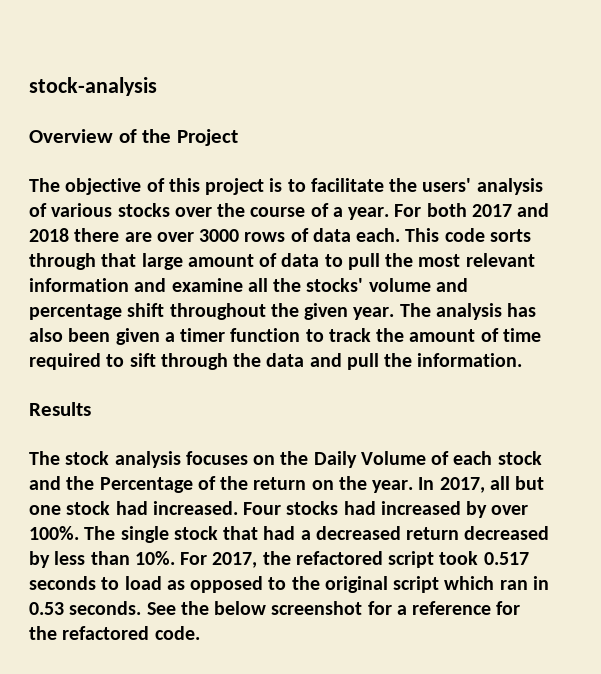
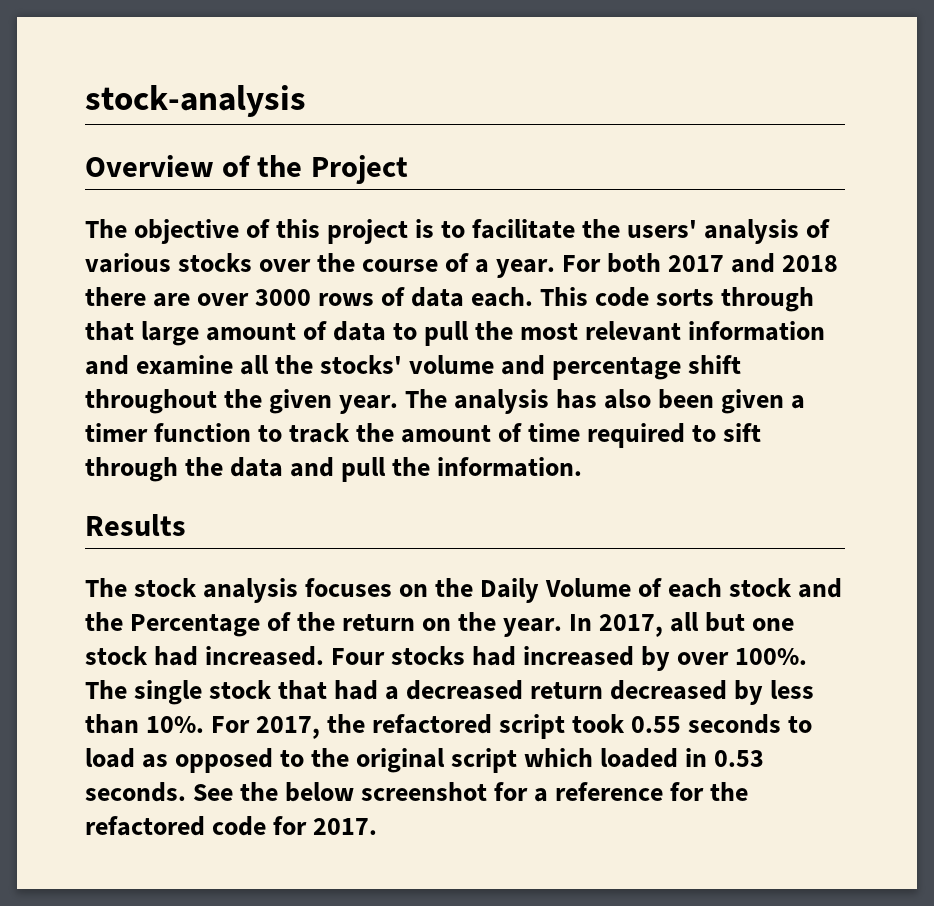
- For 2017, the refactored script took 0.517 seconds to load as opposed to the original script which ran in 0.53 seconds.
+ For 2017, the refactored script took 0.55 seconds to load as opposed to the original script which loaded in 0.53 seconds.
- See the below screenshot for a reference for the refactored code.
+ See the below screenshot for a reference for the refactored code for 2017.

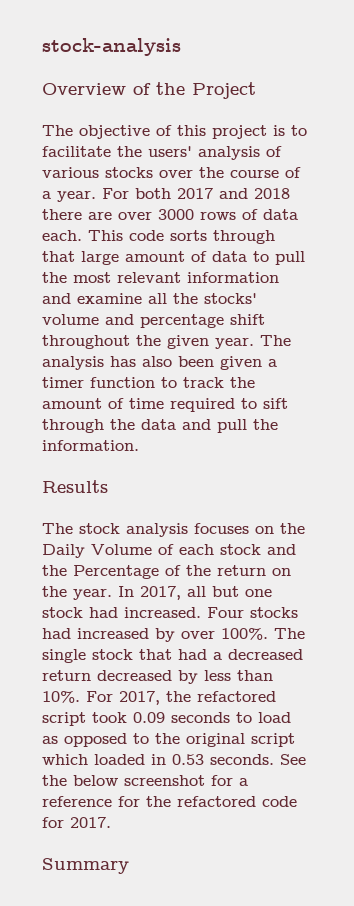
- For 2017, the refactored script took 0.55 seconds to load as opposed to the original script which loaded in 0.53 seconds.
+ For 2017, the refactored script took 0.09 seconds to load as opposed to the original script which loaded in 0.53 seconds.
+ Summary

